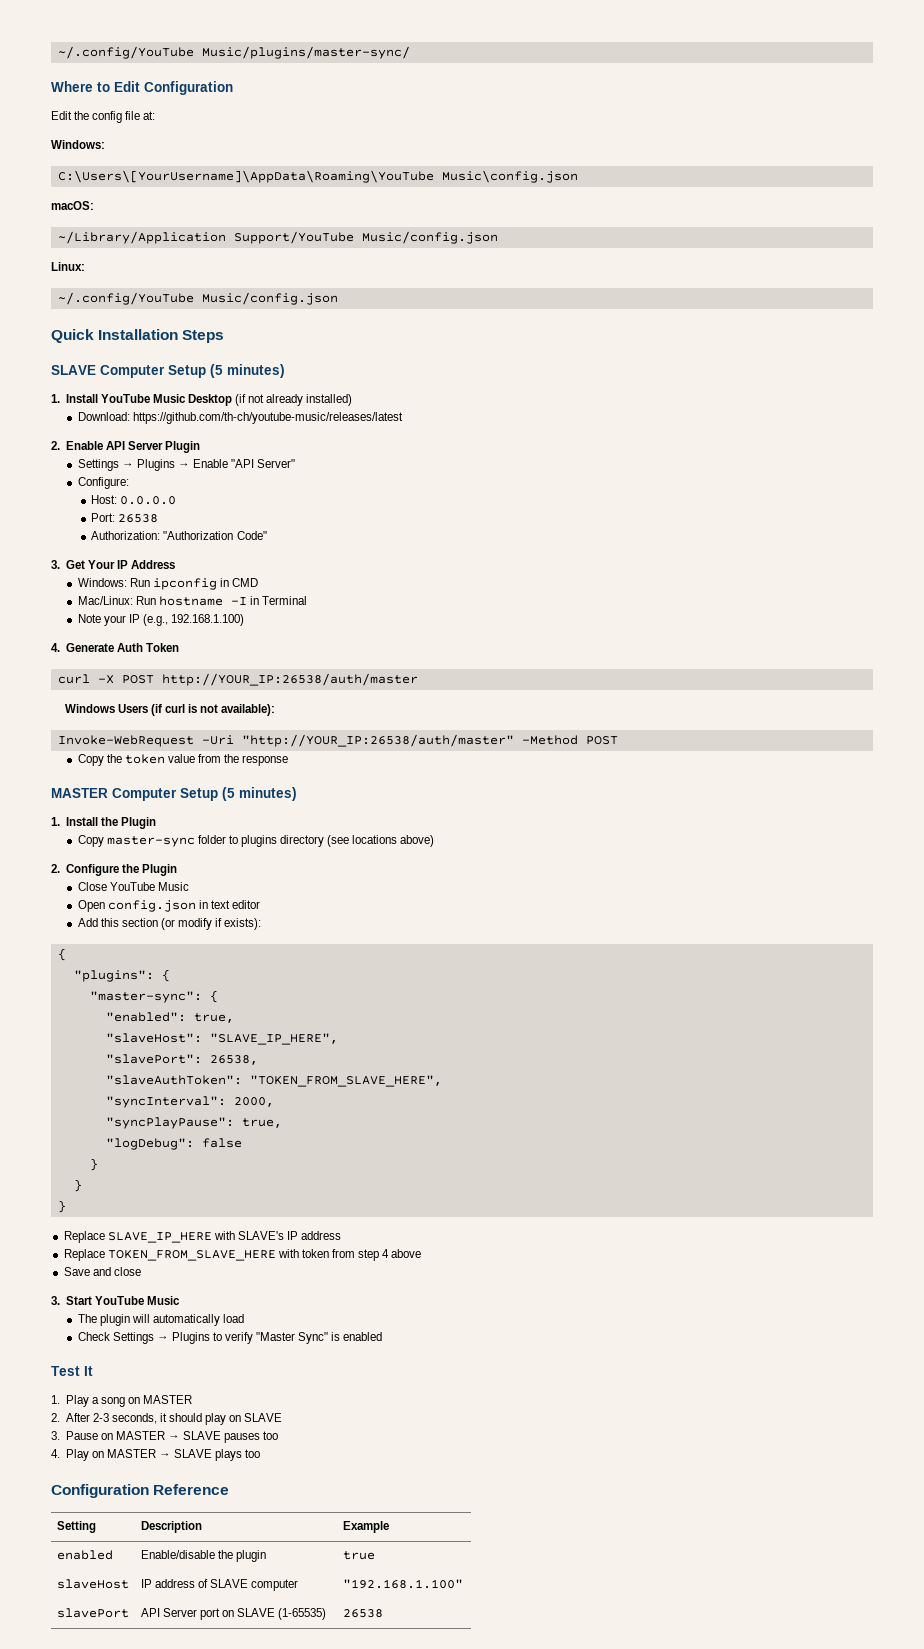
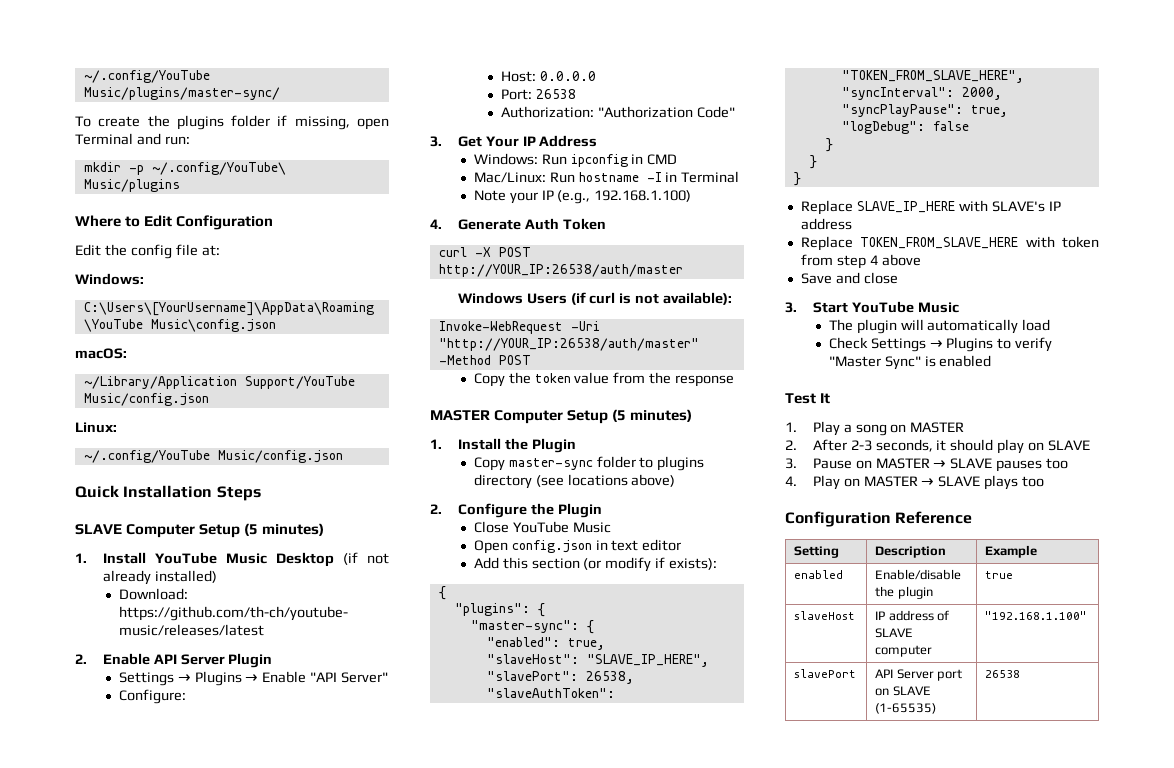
+ To create the plugins folder if missing, open Terminal and run:
+ mkdir -p ~/.config/YouTube\ Music/plugins

